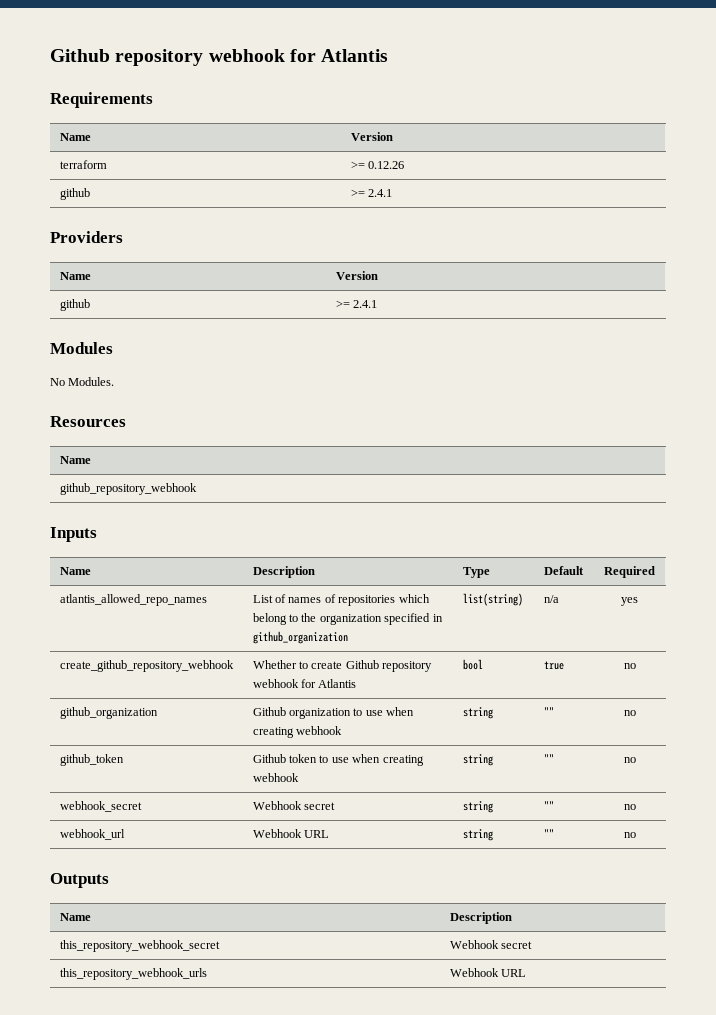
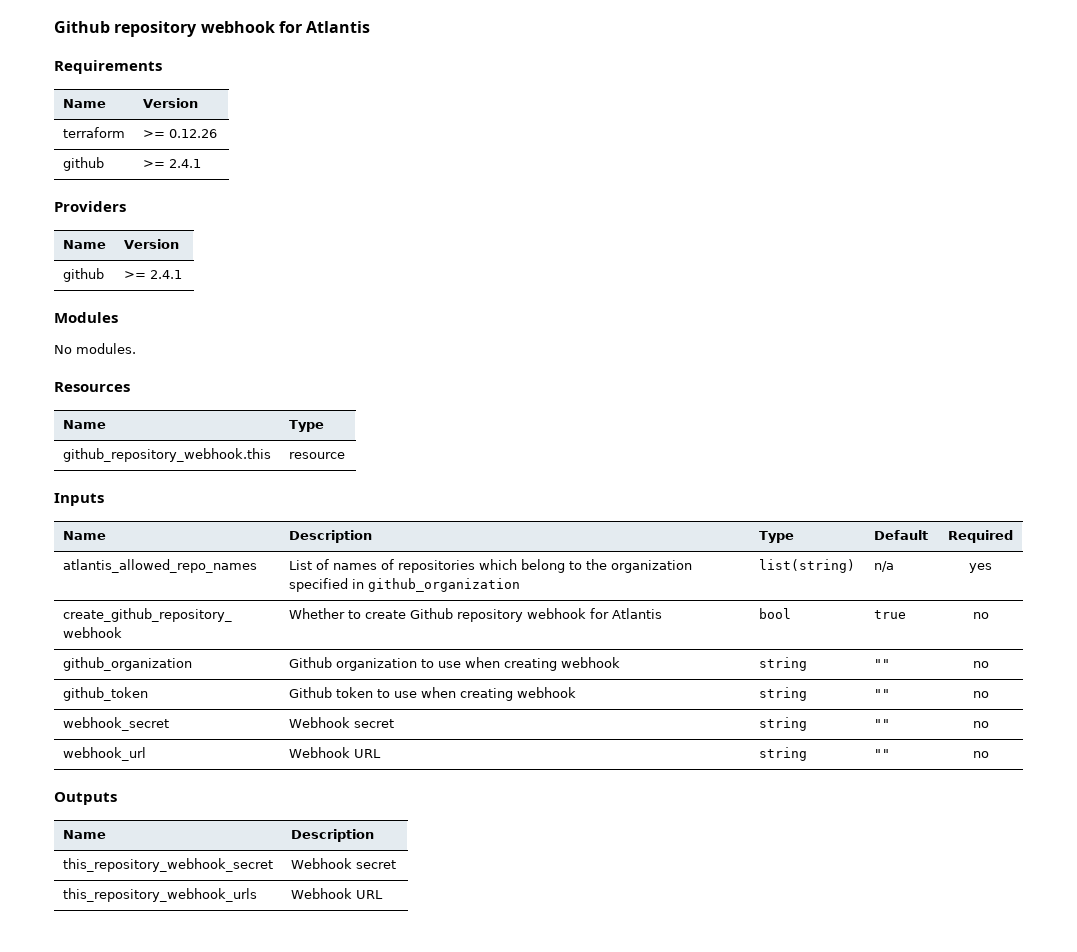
- No Modules.
+ No modules.
  Resources
- Name
- github_repository_webhook
+ Name | Type
+ github_repository_webhook.this | resource

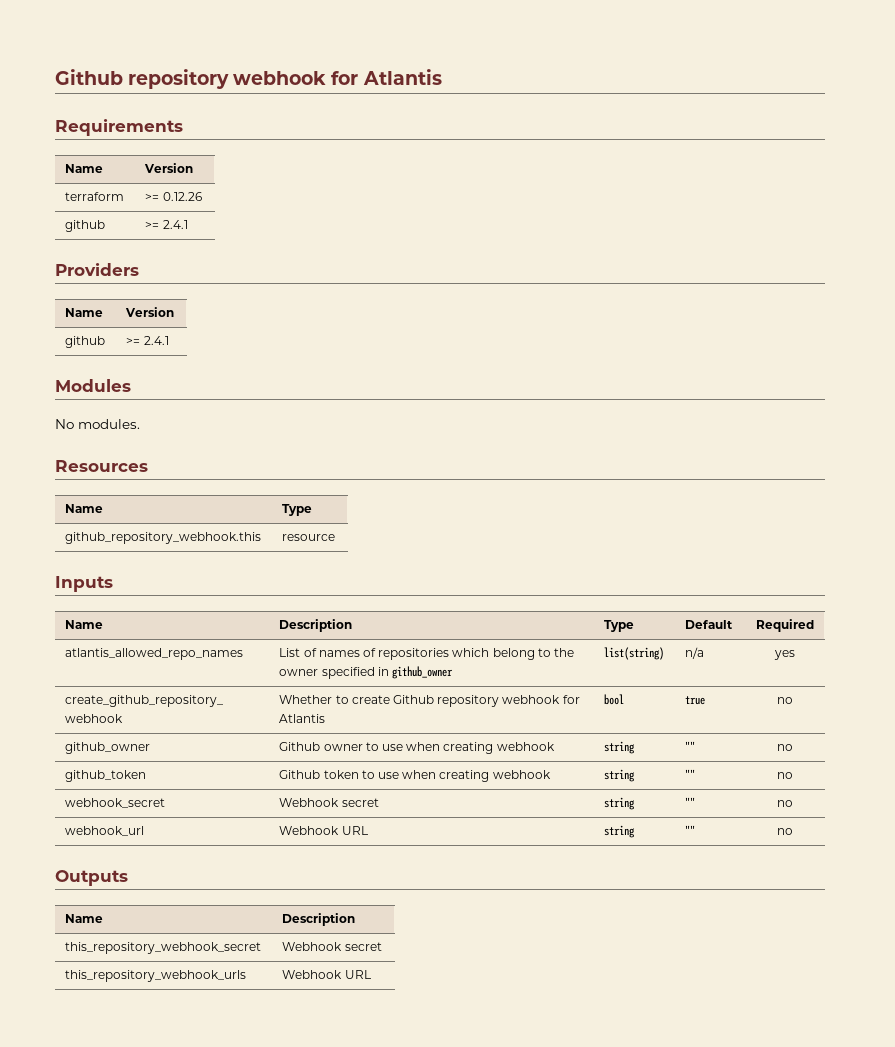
- atlantis_allowed_repo_names | List of names of repositories which belong to the organization specified in github_organization | list(string) | n/a | yes
+ atlantis_allowed_repo_names | List of names of repositories which belong to the owner specified in github_owner | list(string) | n/a | yes
- github_organization | Github organization to use when creating webhook | string | "" | no
+ github_owner | Github owner to use when creating webhook | string | "" | no

